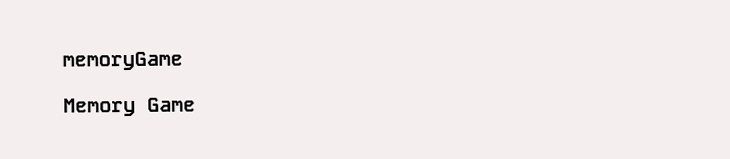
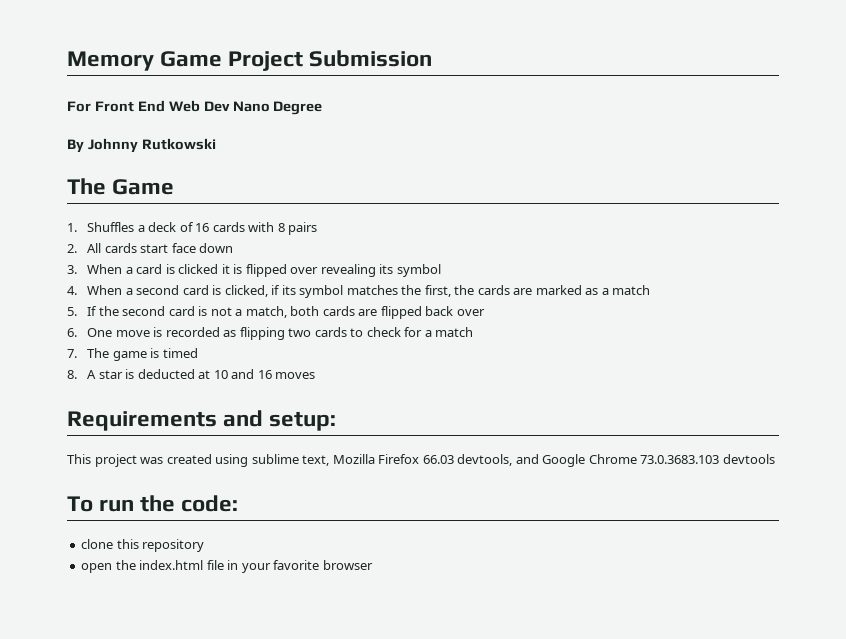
- memoryGame
- Memory Game
+ Memory Game Project Submission
+ For Front End Web Dev Nano Degree
+ By Johnny Rutkowski
+ The Game
+ 1. Shuffles a deck of 16 cards with 8 pairs
+ 2. All cards start face down
+ 3. When a card is clicked it is flipped over revealing its symbol
+ 4. When a second card is clicked, if its symbol matches the first, the cards are marked as a match
+ 5. If the second card is not a match, both cards are flipped back over
+ 6. One move is recorded as flipping two cards to check for a match
+ 7. The game is timed
+ 8. A star is deducted at 10 and 16 moves
+ Requirements and setup:
+ This project was created using sublime text, Mozilla Firefox 66.03 devtools, and Google Chrome 73.0.3683.103 devtools
+ To run the code:
+ clone this repository
+ open the index.html file in your favorite browser

